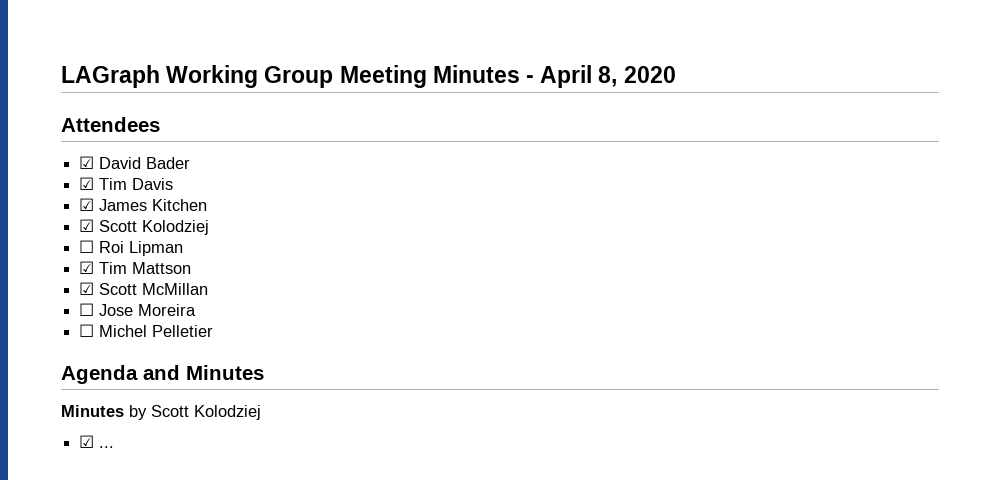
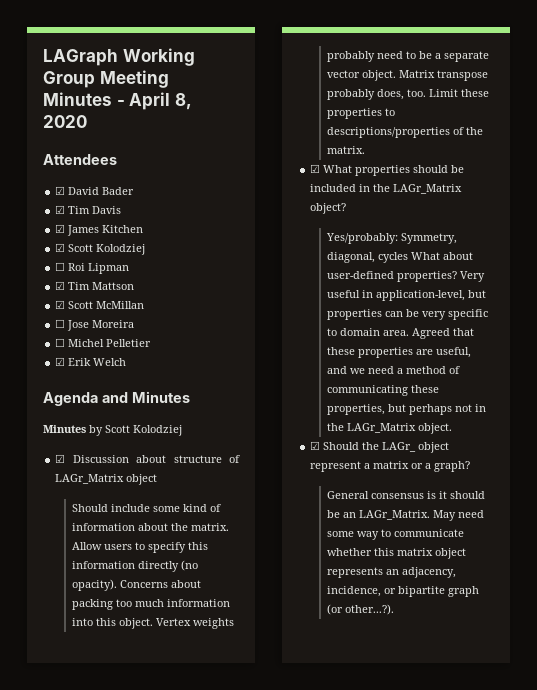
+ ☑ Erik Welch
- ☑ ...
+ ☑ Discussion about structure of LAGr_Matrix object
+ Should include some kind of information about the matrix. Allow users to specify this information directly (no opacity). Concerns about packing too much information into this object. Vertex weights probably need to be a separate vector object. Matrix transpose probably does, too. Limit these properties to descriptions/properties of the matrix.
+ ☑ What properties should be included in the LAGr_Matrix object?
+ Yes/probably: Symmetry, diagonal, cycles What about user-defined properties? Very useful in application-level, but properties can be very specific to domain area. Agreed that these properties are useful, and we need a method of communicating these properties, but perhaps not in the LAGr_Matrix object.
+ ☑ Should the LAGr_ object represent a matrix or a graph?
+ General consensus is it should be an LAGr_Matrix. May need some way to communicate whether this matrix object represents an adjacency, incidence, or bipartite graph (or other...?).

